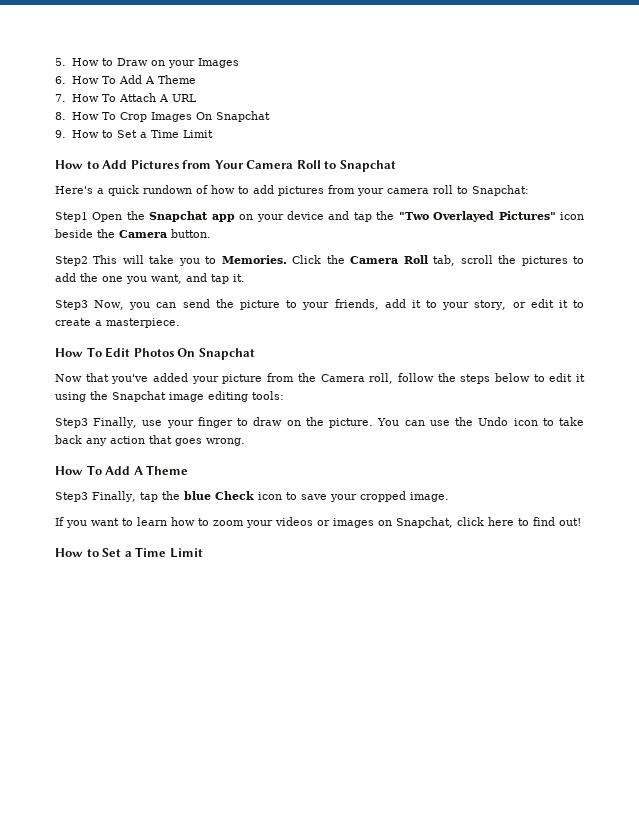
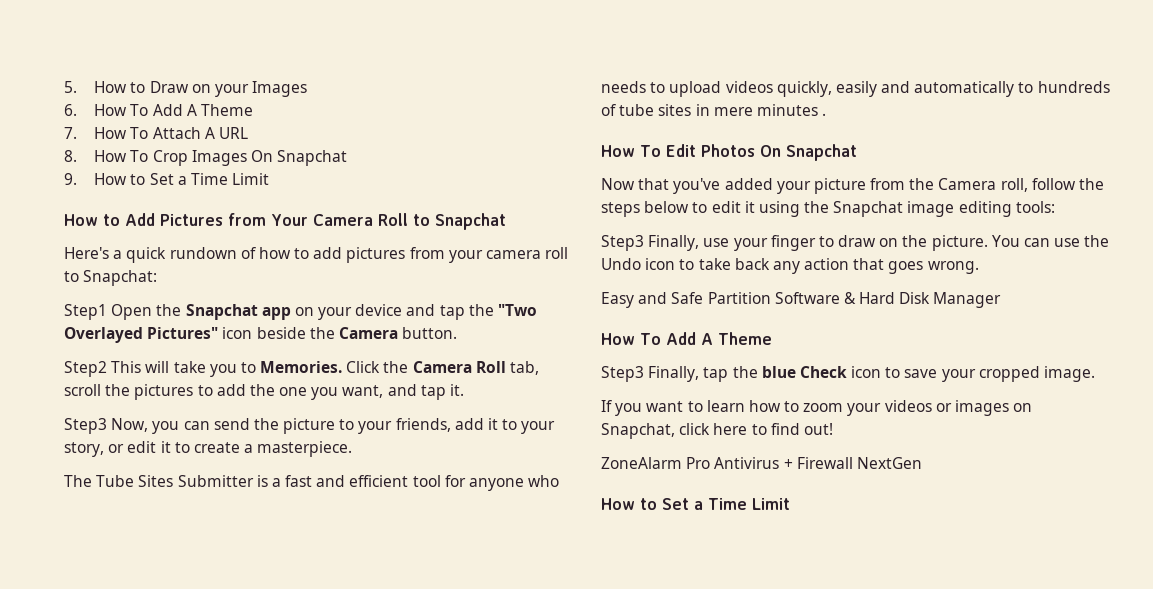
+ The Tube Sites Submitter is a fast and efficient tool for anyone who needs to upload videos quickly, easily and automatically to hundreds of tube sites in mere minutes .
+ Easy and Safe Partition Software & Hard Disk Manager
+ ZoneAlarm Pro Antivirus + Firewall NextGen

